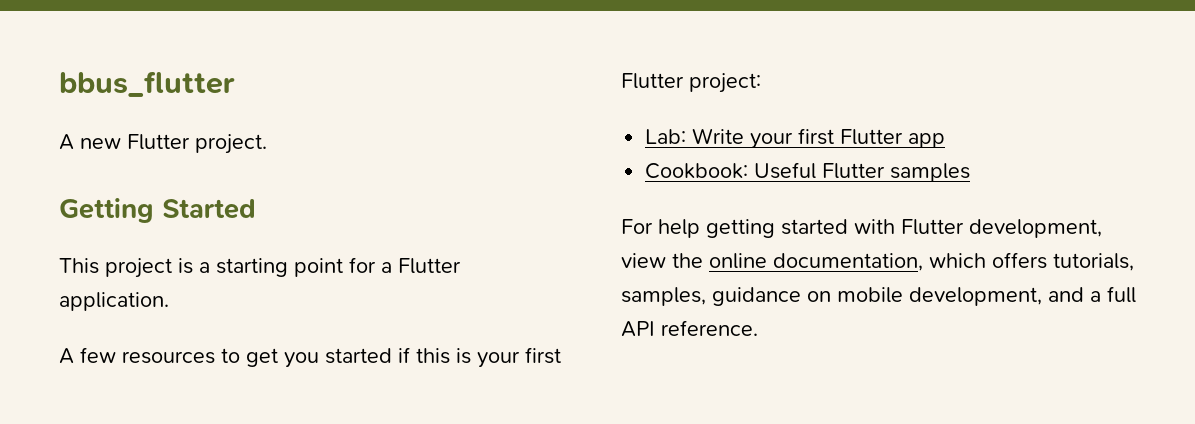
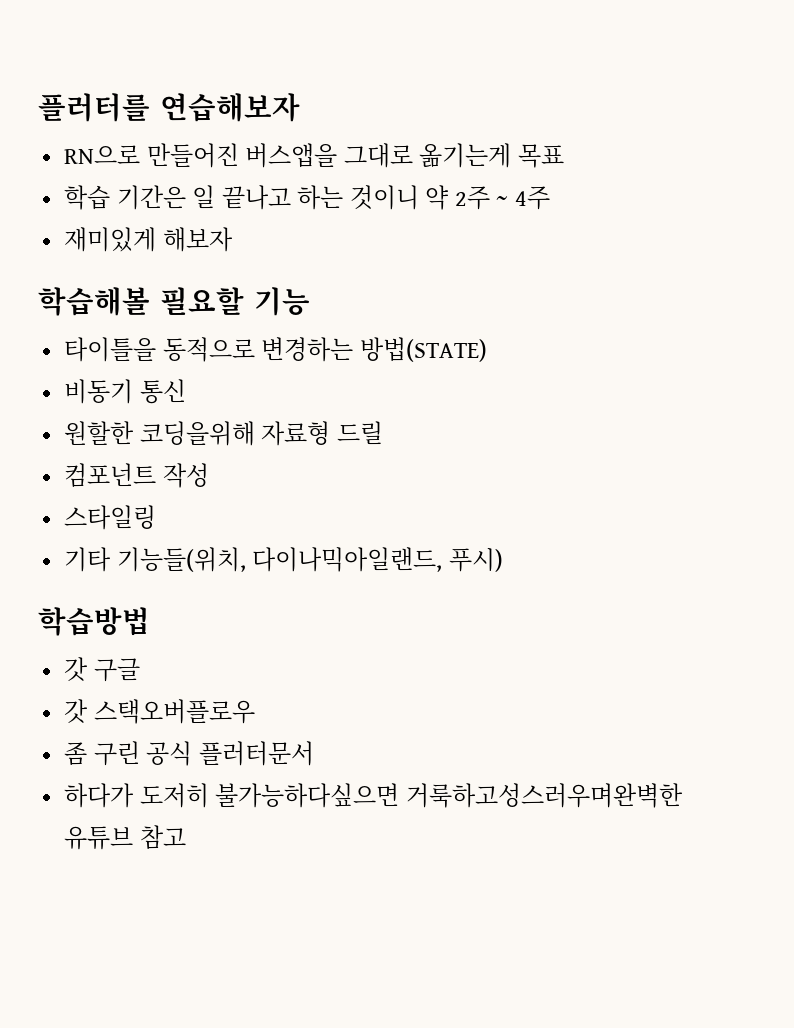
- bbus_flutter
- A new Flutter project.
- Getting Started
- This project is a starting point for a Flutter application.
- A few resources to get you started if this is your first Flutter project:
- Lab: Write your first Flutter app
- Cookbook: Useful Flutter samples
- For help getting started with Flutter development, view the online documentation, which offers tutorials, samples, guidance on mobile development, and a full API reference.
+ 플러터를 연습해보자
+ RN으로 만들어진 버스앱을 그대로 옮기는게 목표
+ 학습 기간은 일 끝나고 하는 것이니 약 2주 ~ 4주
+ 재미있게 해보자
+ 학습해볼 필요할 기능
+ 타이틀을 동적으로 변경하는 방법(STATE)
+ 비동기 통신
+ 원할한 코딩을위해 자료형 드릴
+ 컴포넌트 작성
+ 스타일링
+ 기타 기능들(위치, 다이나믹아일랜드, 푸시)
+ 학습방법
+ 갓 구글
+ 갓 스택오버플로우
+ 좀 구린 공식 플러터문서
+ 하다가 도저히 불가능하다싶으면 거룩하고성스러우며완벽한 유튜브 참고

